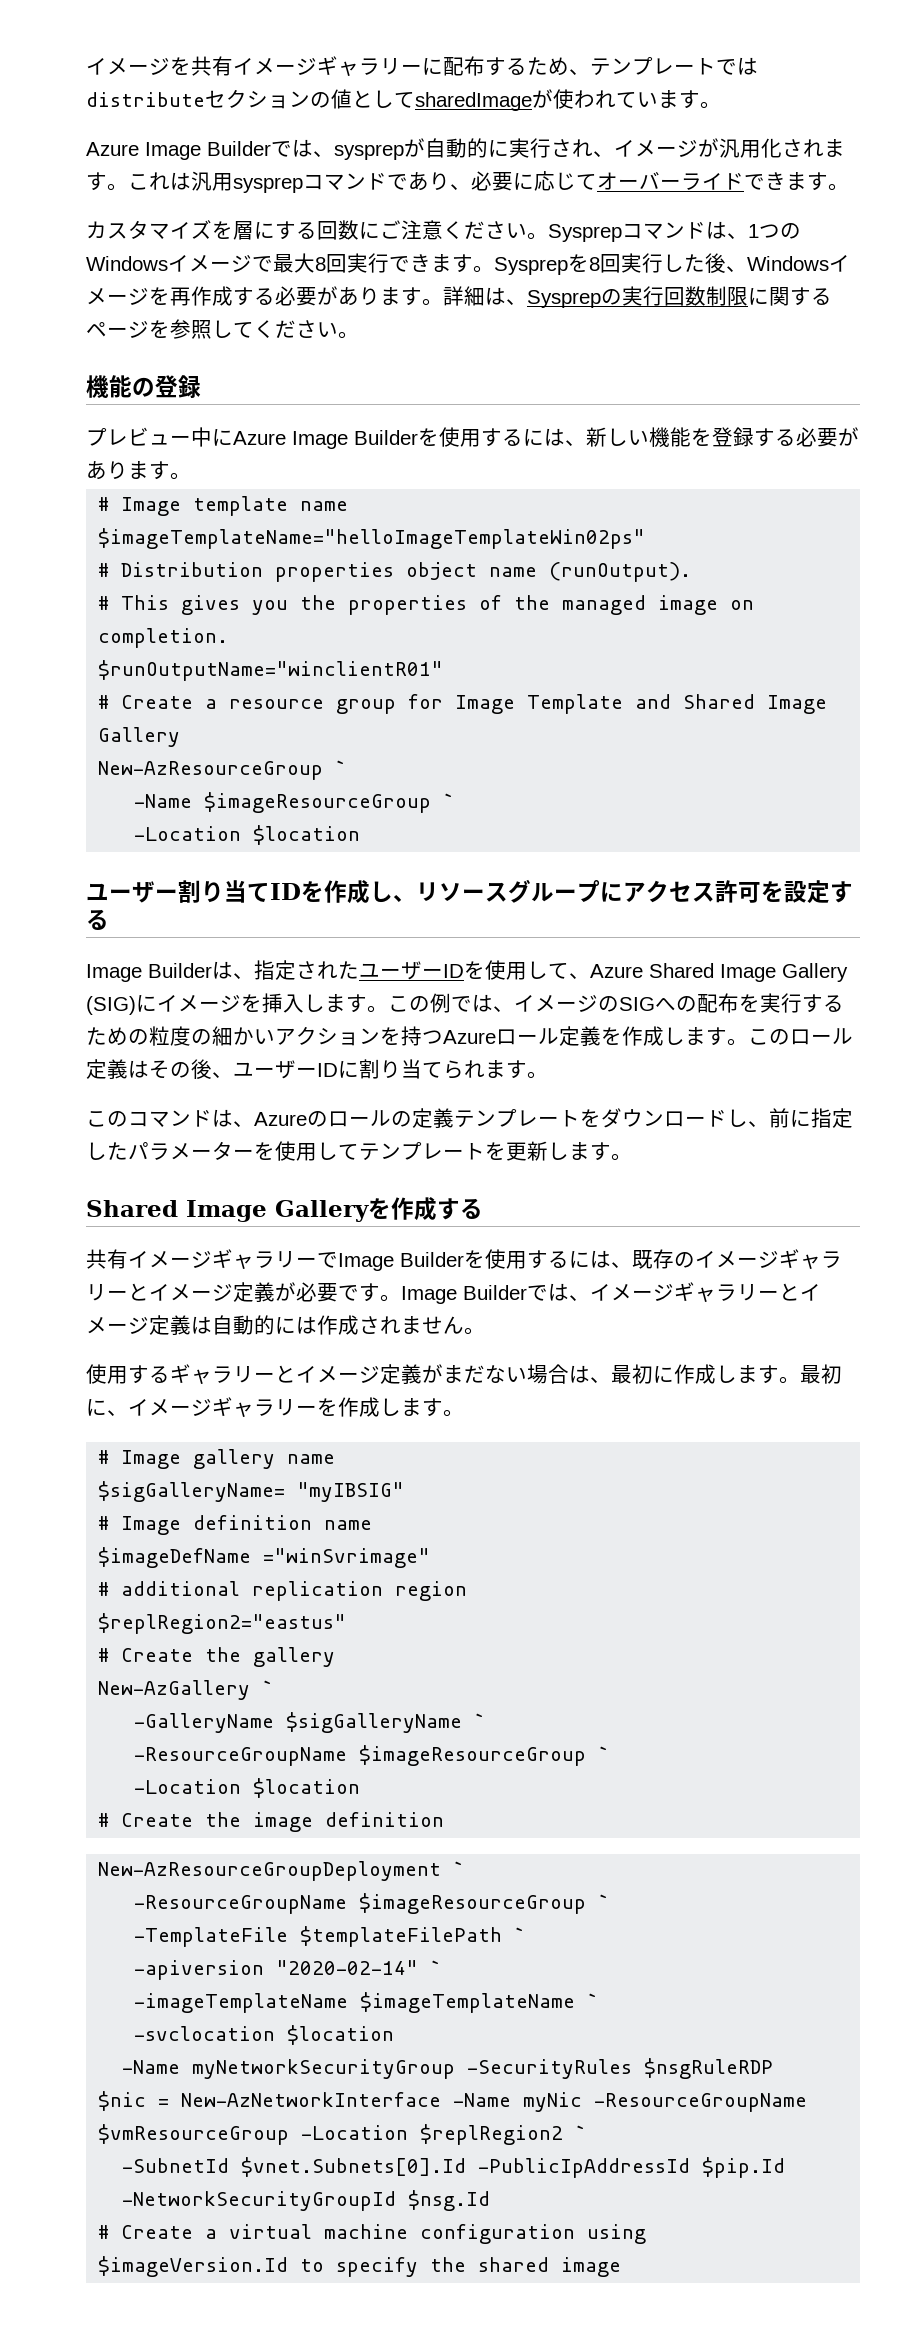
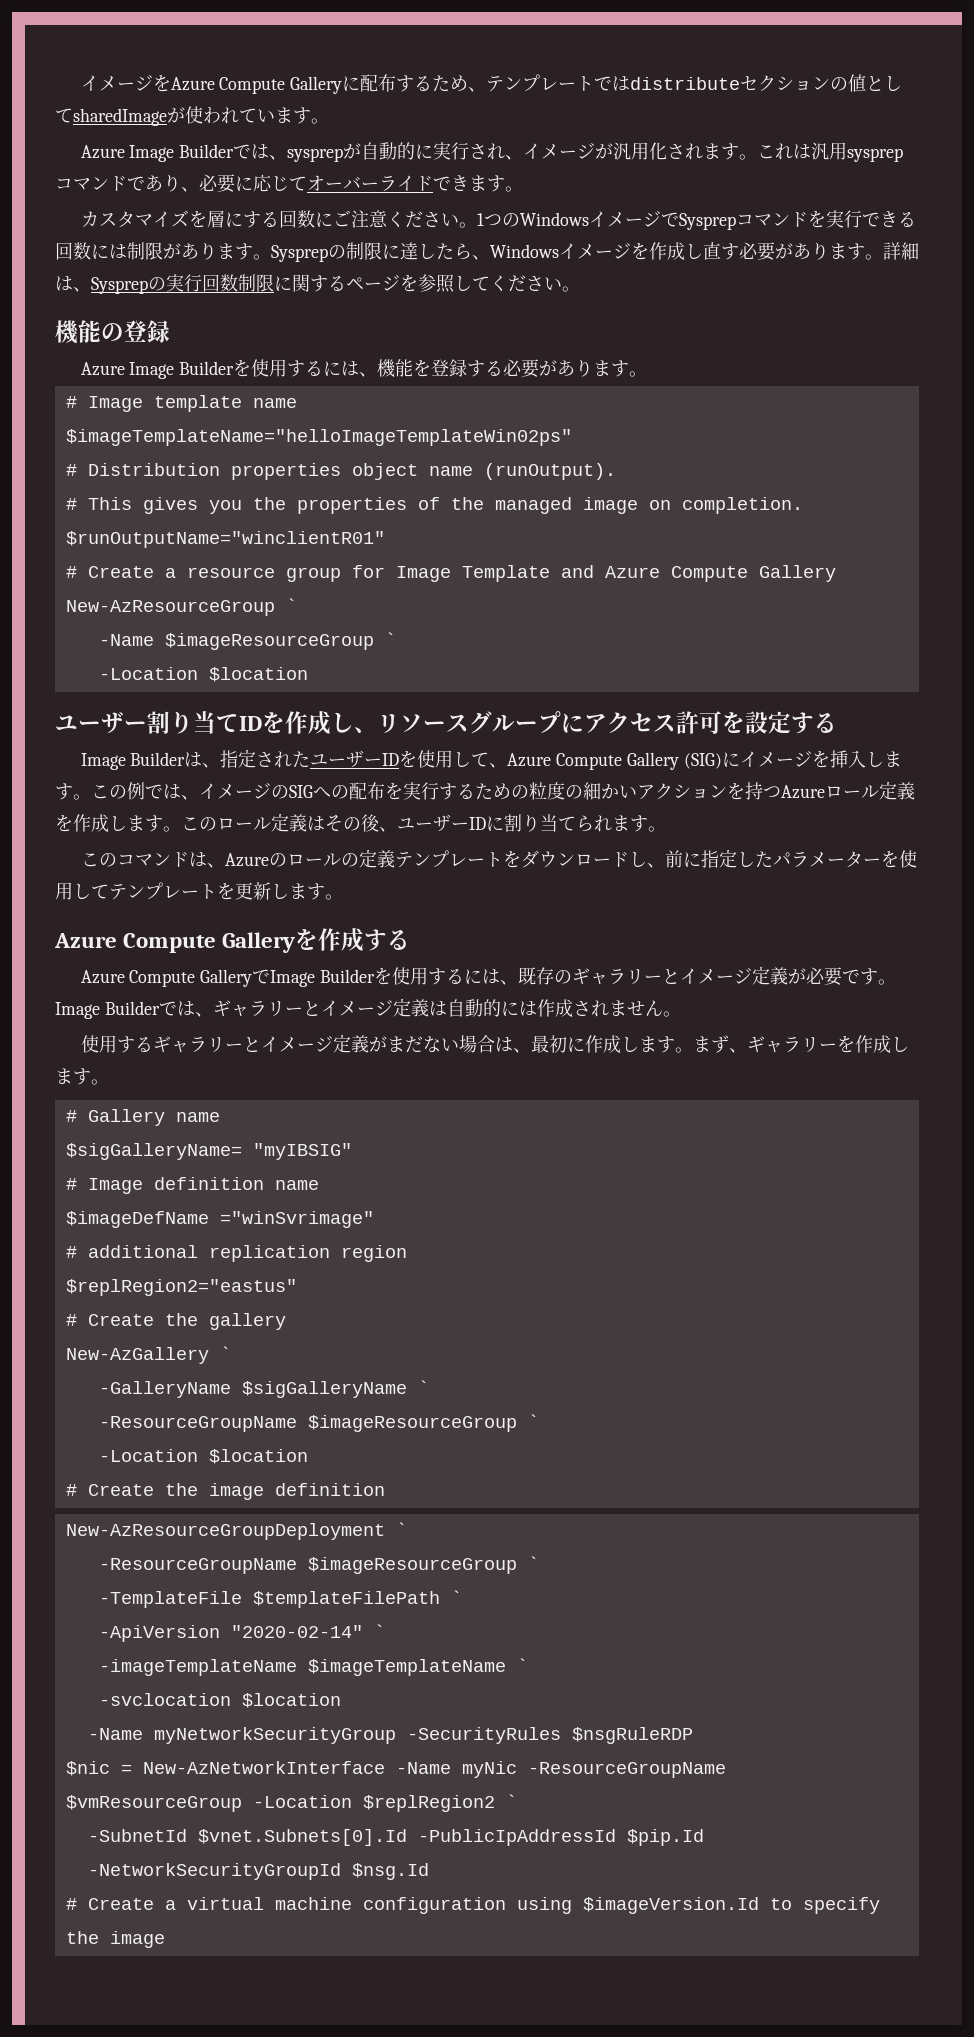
- イメージを共有イメージギャラリーに配布するため、テンプレートではdistributeセクションの値としてsharedImageが使われています。
+ イメージをAzure Compute Galleryに配布するため、テンプレートではdistributeセクションの値としてsharedImageが使われています。
- Sysprepコマンドは、1つのWindowsイメージで最大8回実行できます。Sysprepを8回実行した後、Windowsイメージを再作成する必要があります。
+ 1つのWindowsイメージでSysprepコマンドを実行できる回数には制限があります。Sysprepの制限に達したら、Windowsイメージを作成し直す必要があります。
- プレビュー中にAzure Image Builderを使用するには、新しい機能を登録する必要があります。
+ Azure Image Builderを使用するには、機能を登録する必要があります。
- # Create a resource group for Image Template and Shared Image Gallery
+ # Create a resource group for Image Template and Azure Compute Gallery
- Image Builderは、指定されたユーザーIDを使用して、Azure Shared Image Gallery (SIG)にイメージを挿入します。
+ Image Builderは、指定されたユーザーIDを使用して、Azure Compute Gallery (SIG)にイメージを挿入します。
- Shared Image Galleryを作成する
+ Azure Compute Galleryを作成する
- 共有イメージギャラリーでImage Builderを使用するには、既存のイメージギャラリーとイメージ定義が必要です。
+ Azure Compute GalleryでImage Builderを使用するには、既存のギャラリーとイメージ定義が必要です。
- Image Builderでは、イメージギャラリーとイメージ定義は自動的には作成されません。
+ Image Builderでは、ギャラリーとイメージ定義は自動的には作成されません。
- 最初に、イメージギャラリーを作成します。
+ まず、ギャラリーを作成します。
- # Image gallery name
+ # Gallery name
- -apiversion "2020-02-14" `
+ -ApiVersion "2020-02-14" `
- # Create a virtual machine configuration using $imageVersion.Id to specify the shared image
+ # Create a virtual machine configuration using $imageVersion.Id to specify the image

